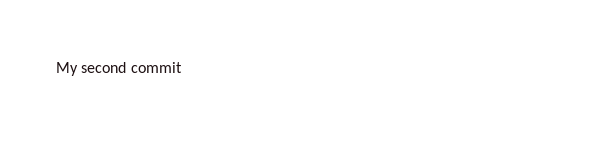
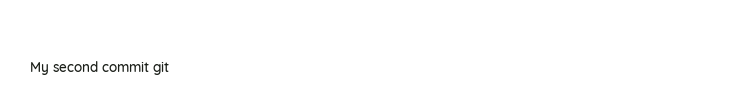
- My second commit
+ My second commit git

